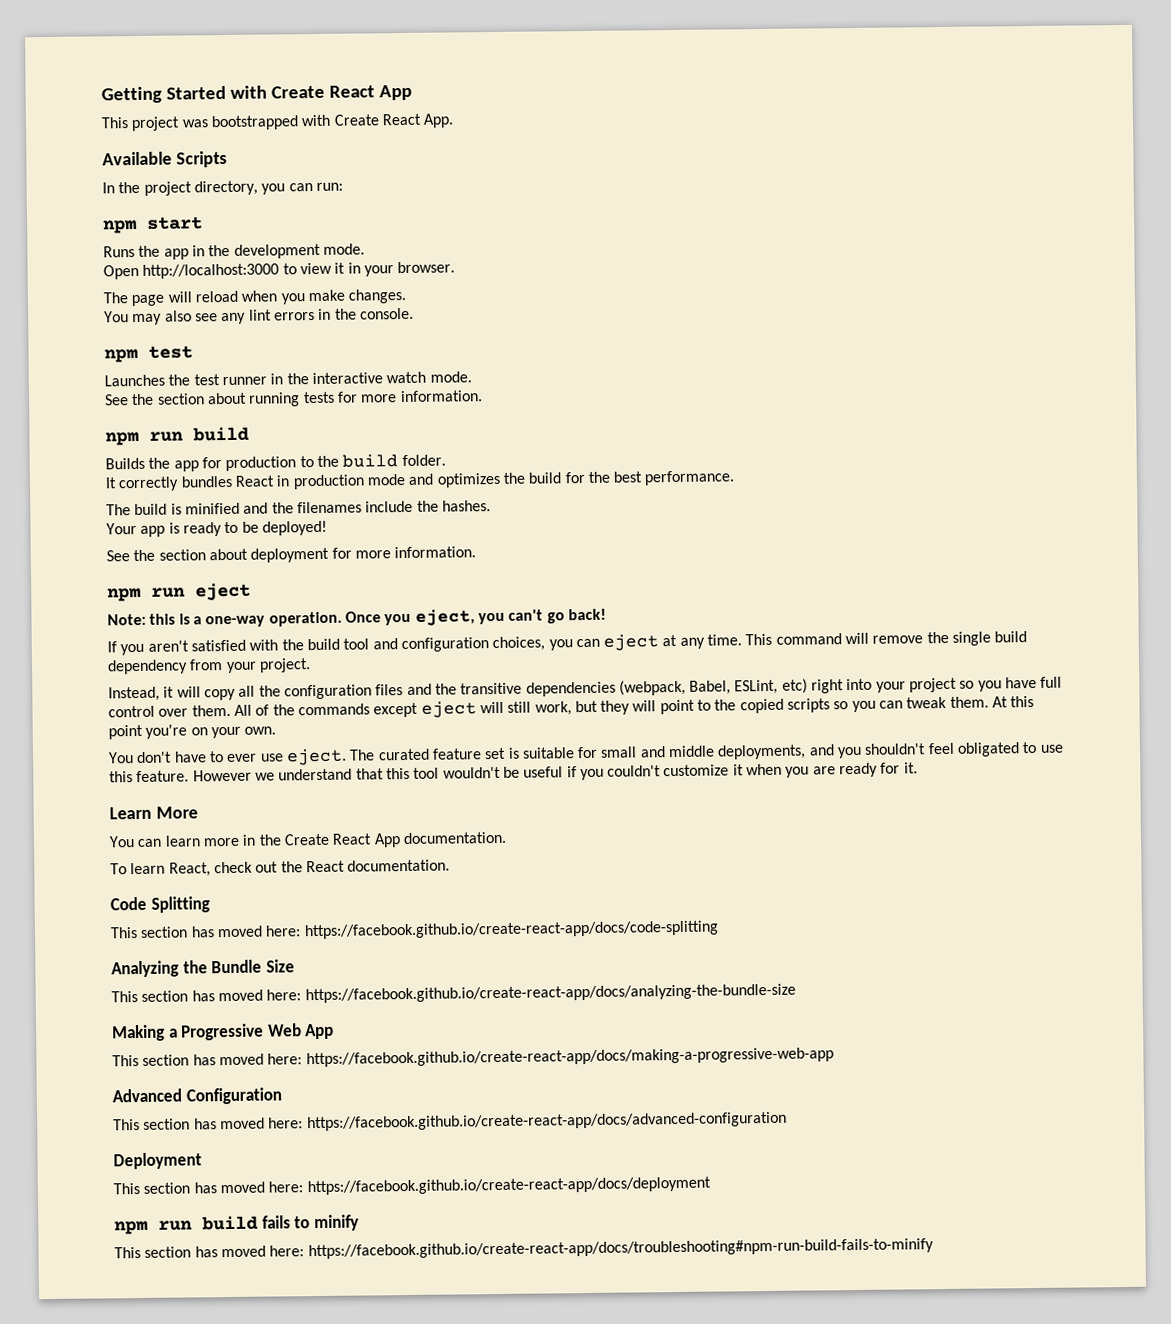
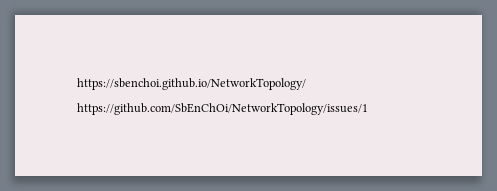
- Getting Started with Create React App
- This project was bootstrapped with Create React App.
- Available Scripts
- In the project directory, you can run:
- npm start
- Runs the app in the development mode.
- Open http://localhost:3000 to view it in your browser.
- The page will reload when you make changes.
- You may also see any lint errors in the console.
- npm test
- Launches the test runner in the interactive watch mode.
- See the section about running tests for more information.
- npm run build
- Builds the app for production to the build folder.
- It correctly bundles React in production mode and optimizes the build for the best performance.
- The build is minified and the filenames include the hashes.
- Your app is ready to be deployed!
- See the section about deployment for more information.
- npm run eject
- Note: this is a one-way operation. Once you eject, you can't go back!
- If you aren't satisfied with the build tool and configuration choices, you can eject at any time. This command will remove the single build dependency from your project.
- Instead, it will copy all the configuration files and the transitive dependencies (webpack, Babel, ESLint, etc) right into your project so you have full control over them. All of the commands except eject will still work, but they will point to the copied scripts so you can tweak them. At this point you're on your own.
- You don't have to ever use eject. The curated feature set is suitable for small and middle deployments, and you shouldn't feel obligated to use this feature. However we understand that this tool wouldn't be useful if you couldn't customize it when you are ready for it.
- Learn More
- You can learn more in the Create React App documentation.
- To learn React, check out the React documentation.
- Code Splitting
- This section has moved here: https://facebook.github.io/create-react-app/docs/code-splitting
- Analyzing the Bundle Size
- This section has moved here: https://facebook.github.io/create-react-app/docs/analyzing-the-bundle-size
- Making a Progressive Web App
- This section has moved here: https://facebook.github.io/create-react-app/docs/making-a-progressive-web-app
- Advanced Configuration
- This section has moved here: https://facebook.github.io/create-react-app/docs/advanced-configuration
- Deployment
- This section has moved here: https://facebook.github.io/create-react-app/docs/deployment
- npm run build fails to minify
- This section has moved here: https://facebook.github.io/create-react-app/docs/troubleshooting#npm-run-build-fails-to-minify
+ https://sbenchoi.github.io/NetworkTopology/
+ https://github.com/SbEnChOi/NetworkTopology/issues/1

